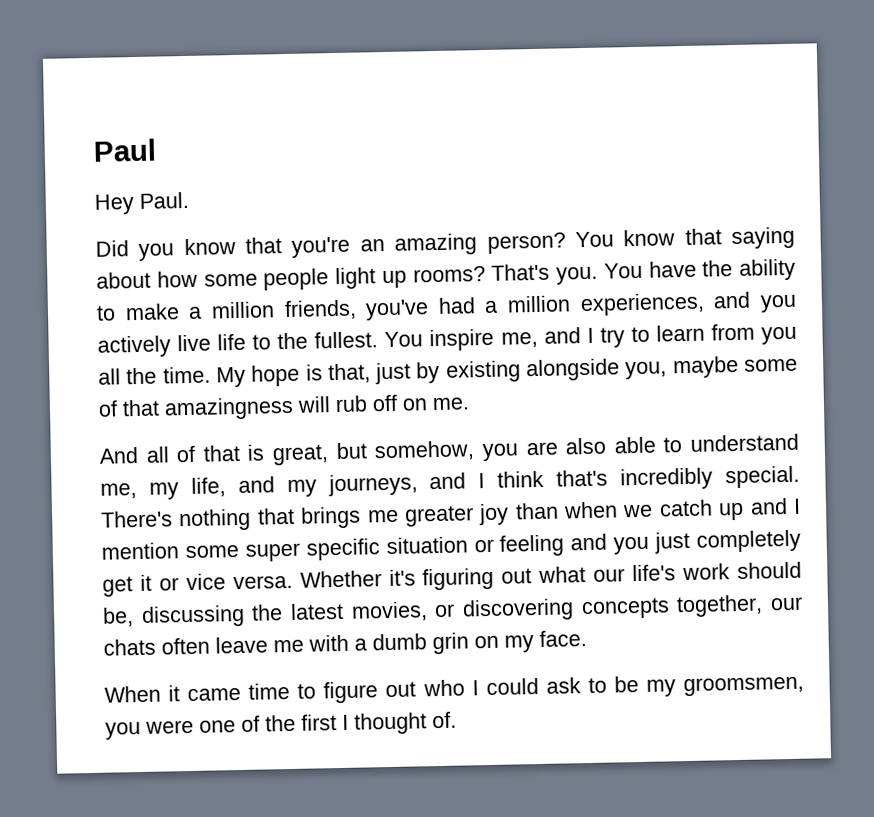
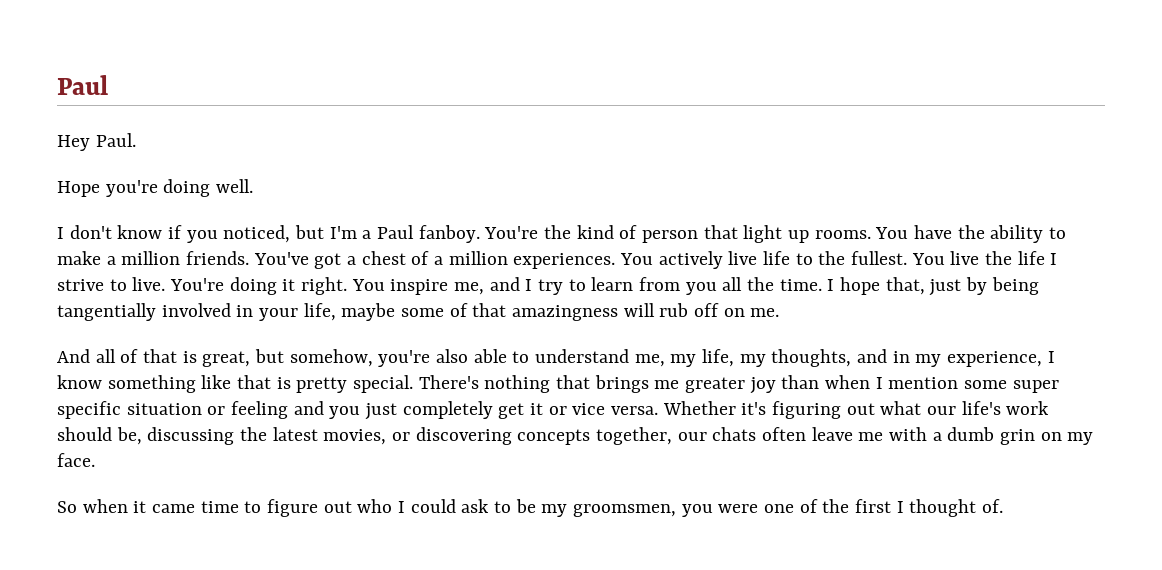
- Did you know that you're an amazing person? You know that saying about how some people light up rooms? That's you.
+ Hope you're doing well.
+ I don't know if you noticed, but I'm a Paul fanboy. You're the kind of person that light up rooms.
- You have the ability to make a million friends, you've had a million experiences, and you actively live life to the fullest.
+ You have the ability to make a million friends. You've got a chest of a million experiences. You actively live life to the fullest.
- You inspire me, and I try to learn from you all the time.
+ You live the life I strive to live. You're doing it right. You inspire me, and I try to learn from you all the time.
- My hope is that, just by existing alongside you, maybe some of that amazingness will rub off on me.
+ I hope that, just by being tangentially involved in your life, maybe some of that amazingness will rub off on me.
- And all of that is great, but somehow, you are also able to understand me, my life, and my journeys, and I think that's incredibly special.
+ And all of that is great, but somehow, you're also able to understand me, my life, my thoughts, and in my experience, I know something like that is pretty special.
- There's nothing that brings me greater joy than when we catch up and I mention some super specific situation or feeling and you just completely get it or vice versa.
+ There's nothing that brings me greater joy than when I mention some super specific situation or feeling and you just completely get it or vice versa.
- When it came time to figure out who I could ask to be my groomsmen, you were one of the first I thought of.
+ So when it came time to figure out who I could ask to be my groomsmen, you were one of the first I thought of.

